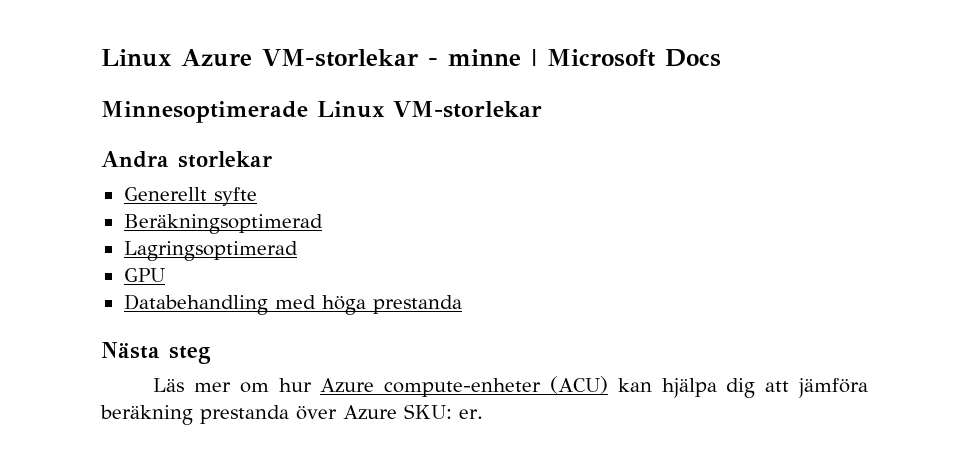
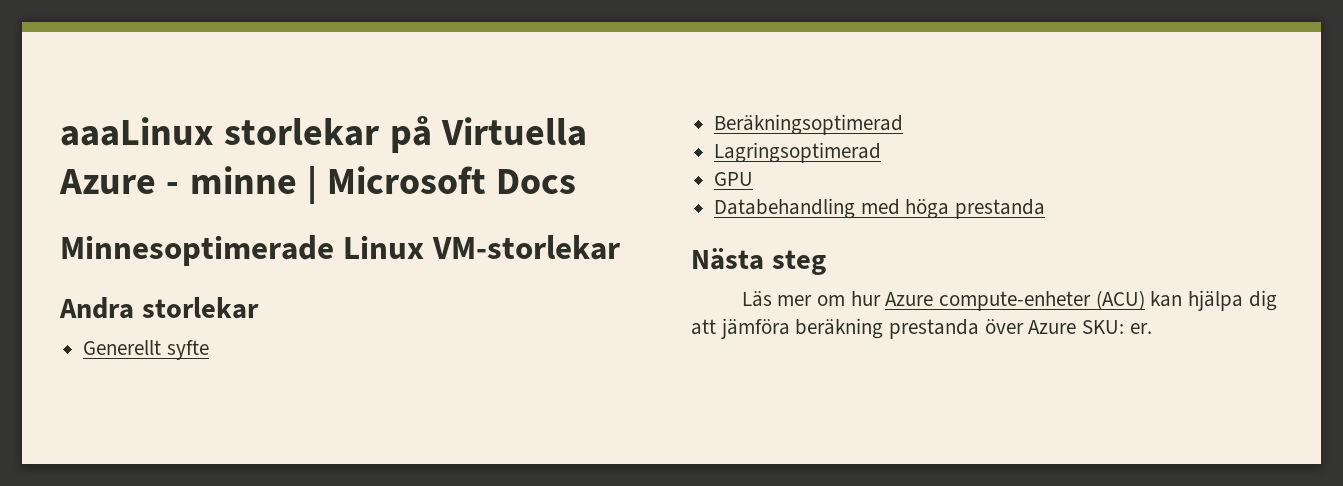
- Linux Azure VM-storlekar - minne | Microsoft Docs
+ aaaLinux storlekar på Virtuella Azure - minne | Microsoft Docs

